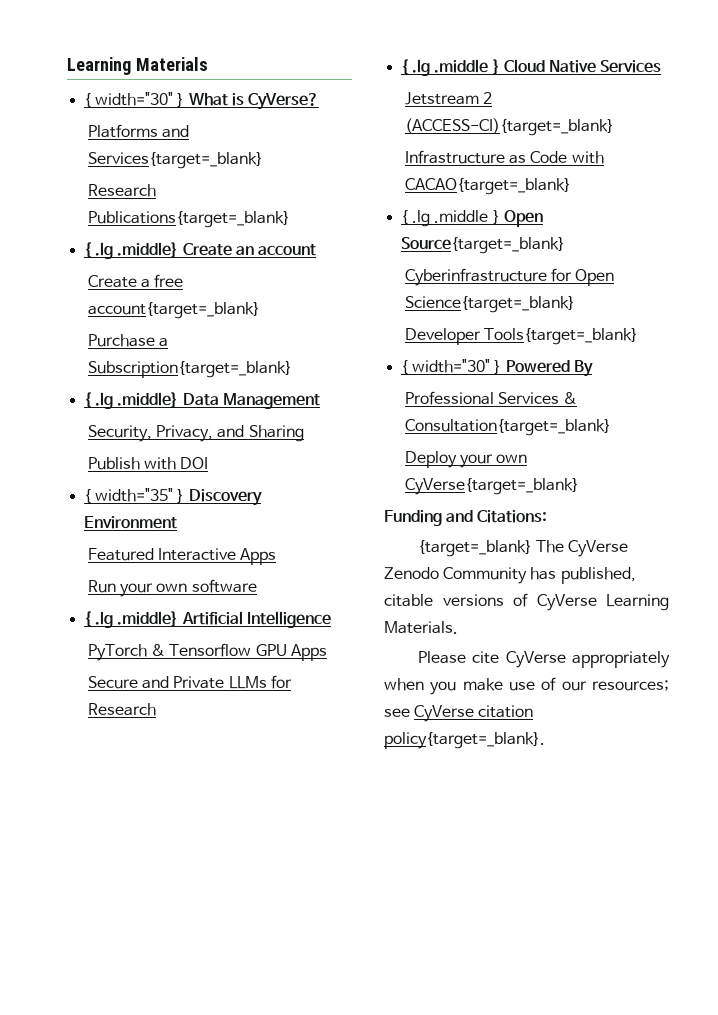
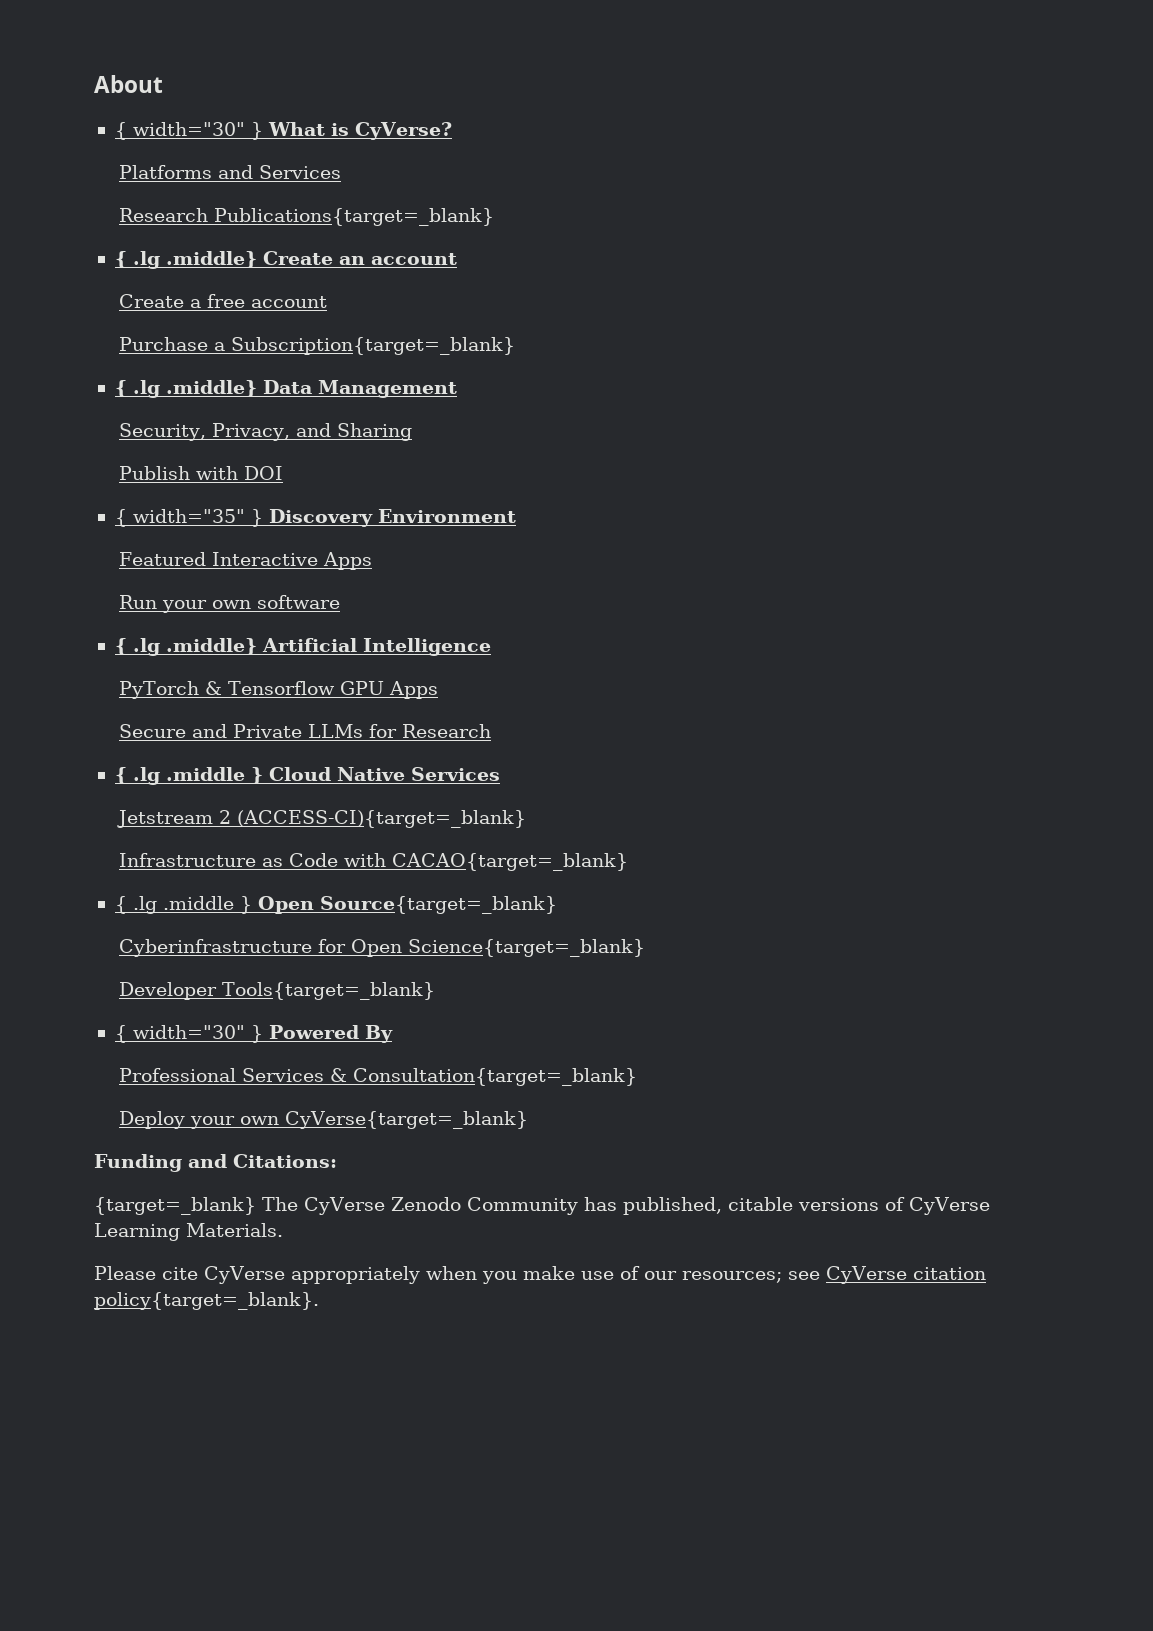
- Learning Materials
+ About
- Platforms and Services{target=_blank}
+ Platforms and Services
- Create a free account{target=_blank}
+ Create a free account

